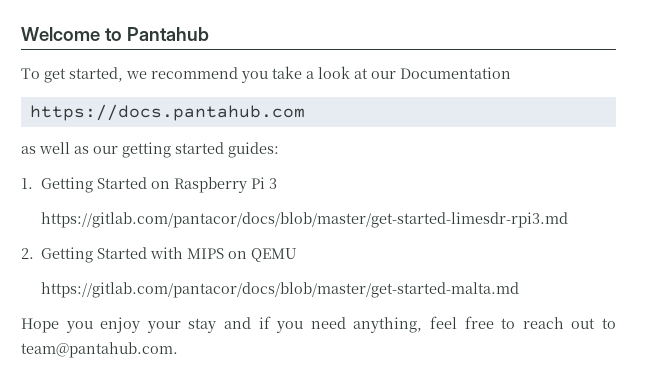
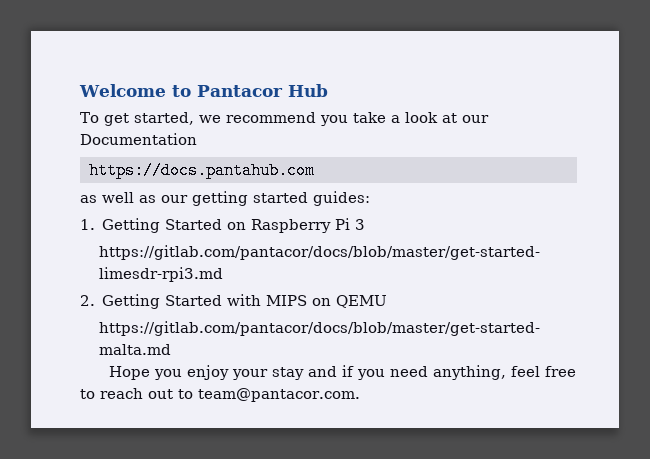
- Welcome to Pantahub
+ Welcome to Pantacor Hub
- Hope you enjoy your stay and if you need anything, feel free to reach out to team@pantahub.com.
+ Hope you enjoy your stay and if you need anything, feel free to reach out to team@pantacor.com.

